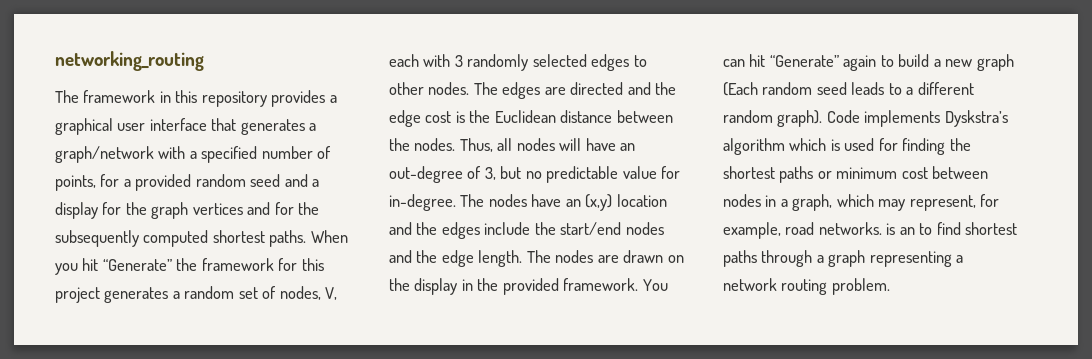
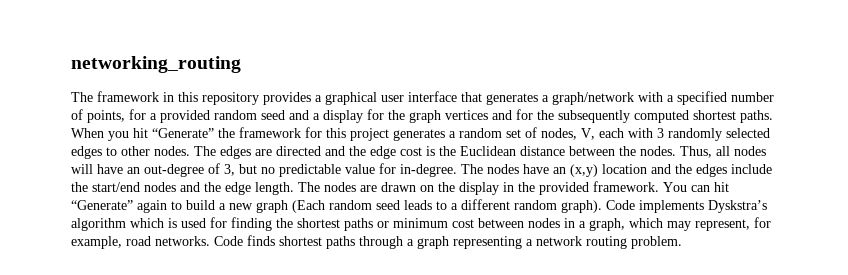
- Code implements Dyskstra’s algorithm which is used for finding the shortest paths or minimum cost between nodes in a graph, which may represent, for example, road networks. is an to find shortest paths through a graph representing a network routing problem.
+ Code implements Dyskstra’s algorithm which is used for finding the shortest paths or minimum cost between nodes in a graph, which may represent, for example, road networks. Code finds shortest paths through a graph representing a network routing problem.

